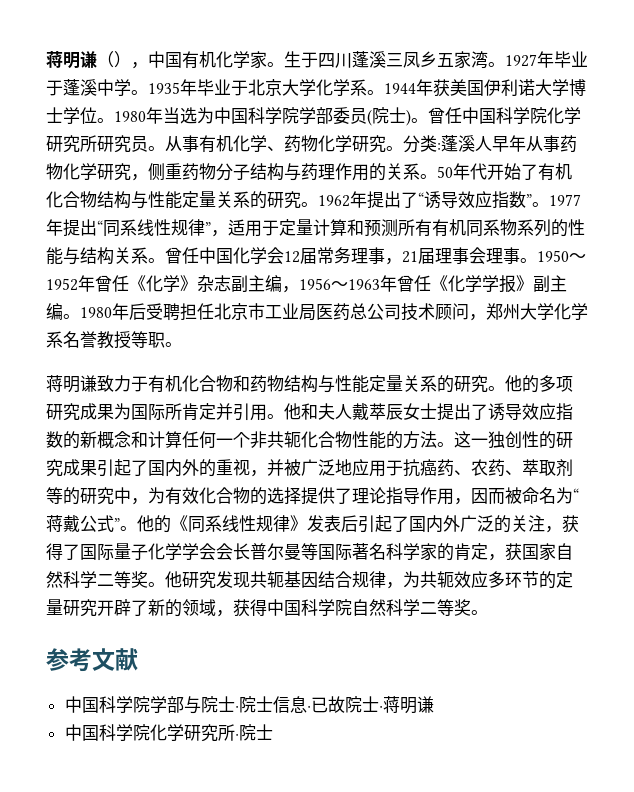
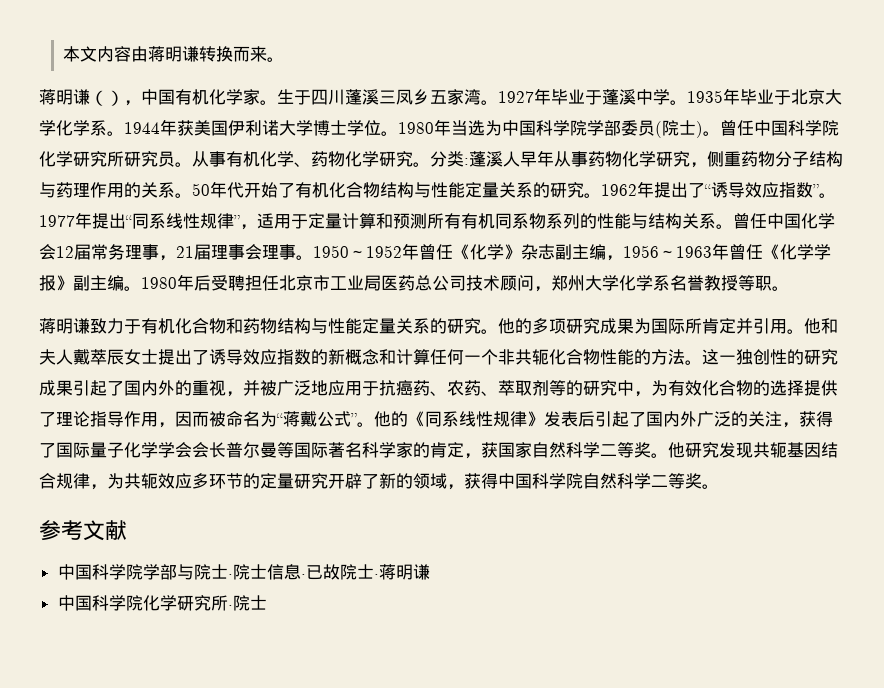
+ 本文内容由蒋明谦转换而来。

